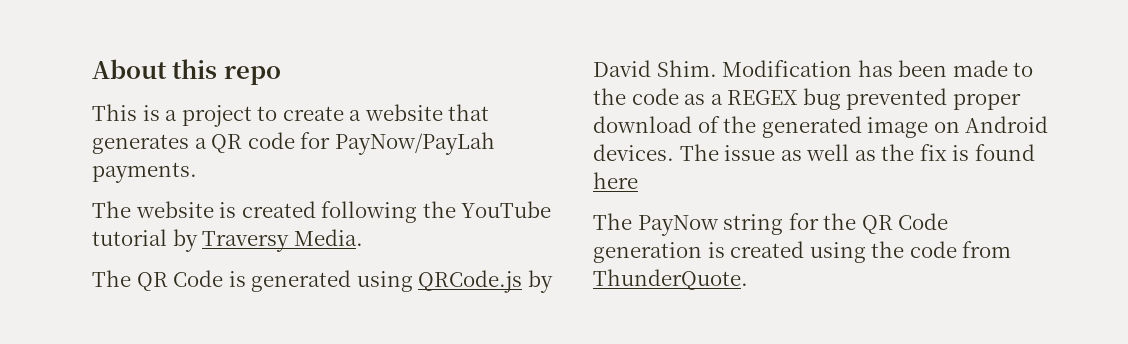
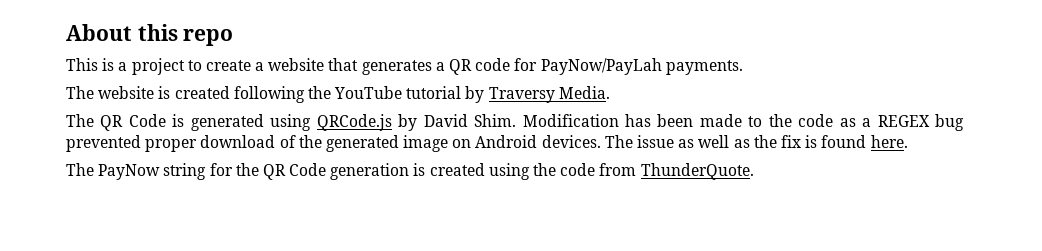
- The issue as well as the fix is found here
+ The issue as well as the fix is found here.

